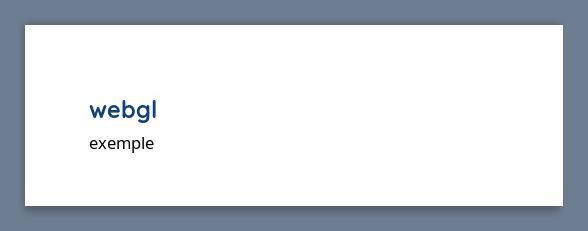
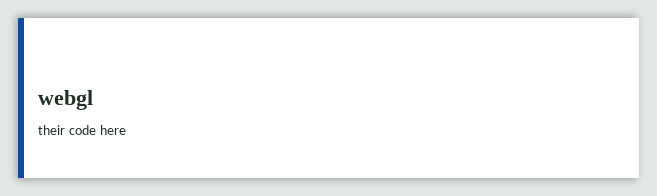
- exemple
+ their code here

